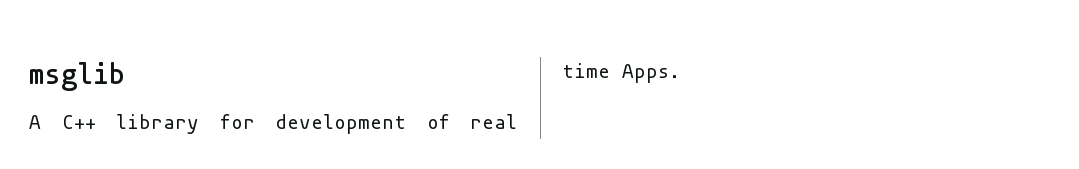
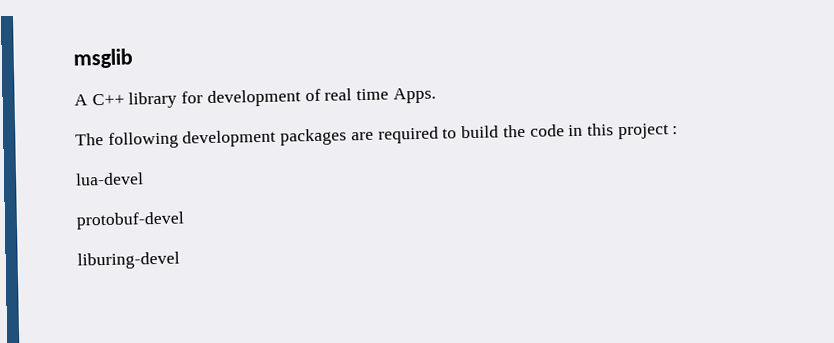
+ The following development packages are required to build the code in this project :
+ lua-devel
+ protobuf-devel
+ liburing-devel

